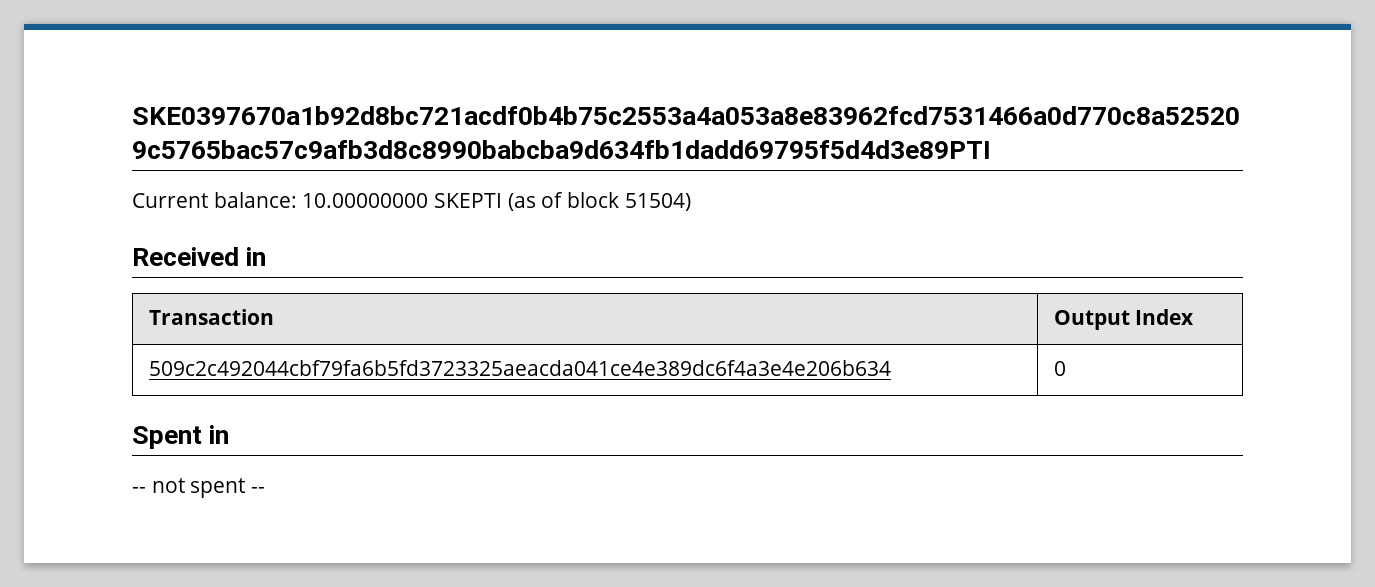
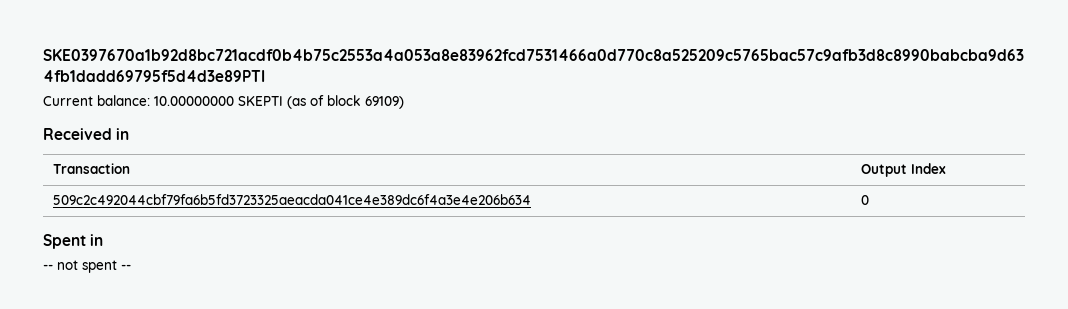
- Current balance: 10.00000000 SKEPTI (as of block 51504)
+ Current balance: 10.00000000 SKEPTI (as of block 69109)

